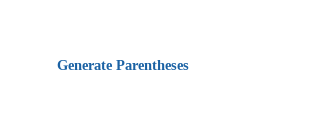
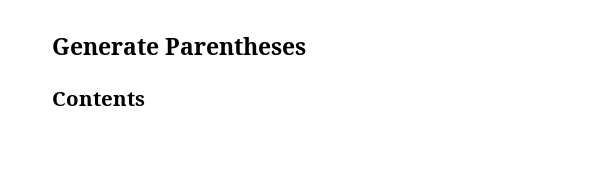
+ Contents

